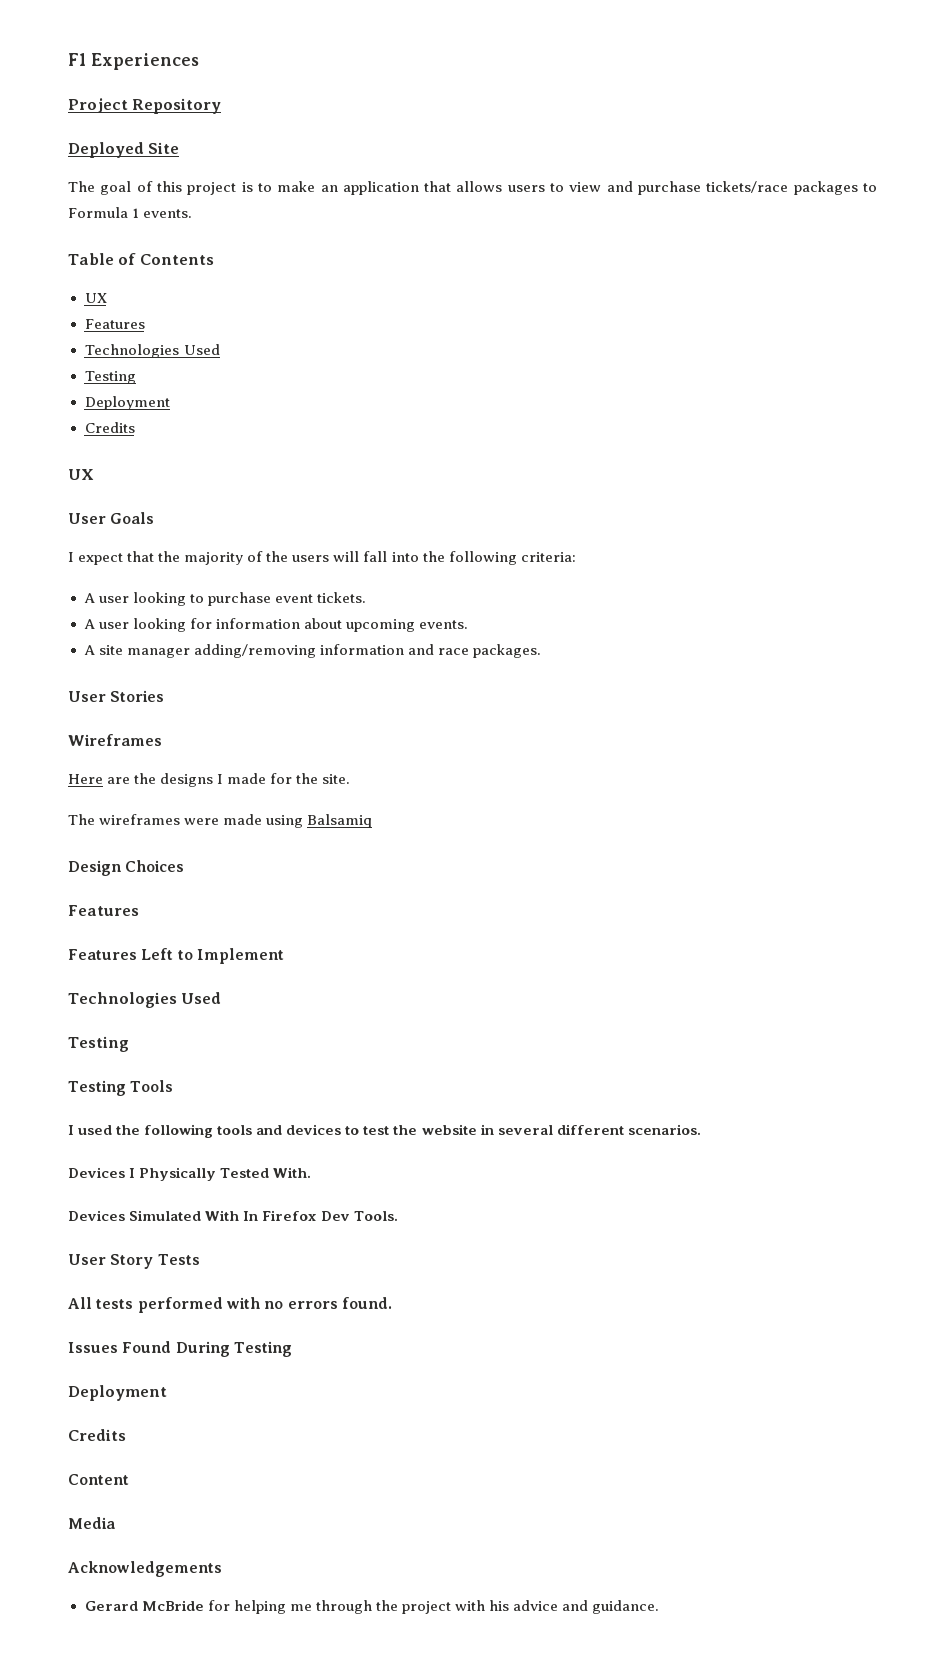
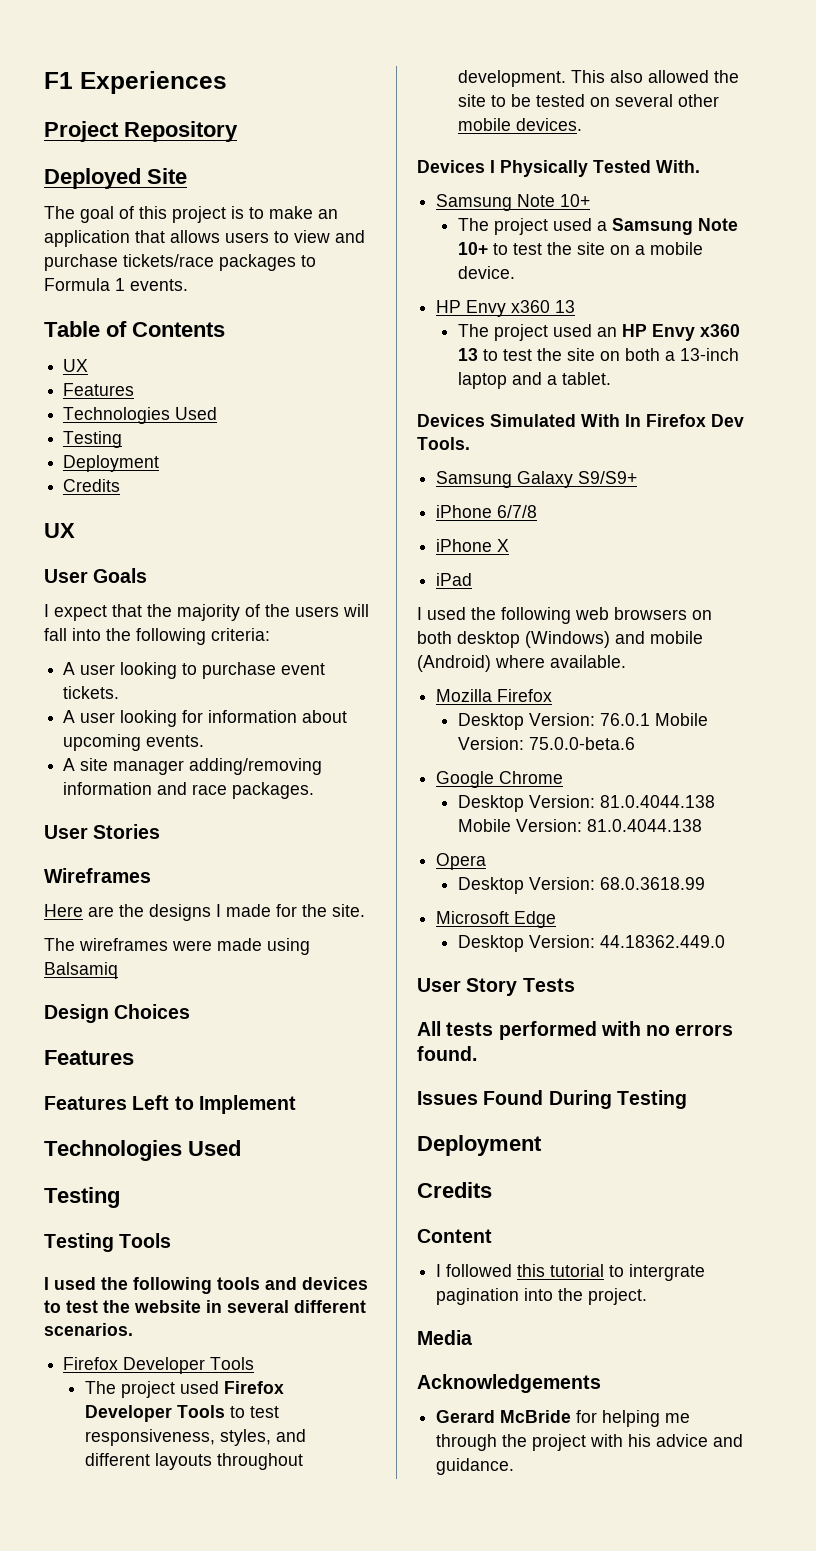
  I used the following tools and devices to test the website in several different scenarios.
+ Firefox Developer Tools
+ The project used Firefox Developer Tools to test responsiveness, styles, and different layouts throughout development. This also allowed the site to be tested on several other mobile devices.
  Devices I Physically Tested With.
+ Samsung Note 10+
+ The project used a Samsung Note 10+ to test the site on a mobile device.
+ HP Envy x360 13
+ The project used an HP Envy x360 13 to test the site on both a 13-inch laptop and a tablet.
+ Samsung Galaxy S9/S9+
+ iPhone 6/7/8
+ iPhone X
+ iPad
+ I used the following web browsers on both desktop (Windows) and mobile (Android) where available.
+ Mozilla Firefox
+ Desktop Version: 76.0.1 Mobile Version: 75.0.0-beta.6
+ Google Chrome
+ Desktop Version: 81.0.4044.138 Mobile Version: 81.0.4044.138
+ Opera
+ Desktop Version: 68.0.3618.99
+ Microsoft Edge
+ Desktop Version: 44.18362.449.0
+ I followed this tutorial to intergrate pagination into the project.

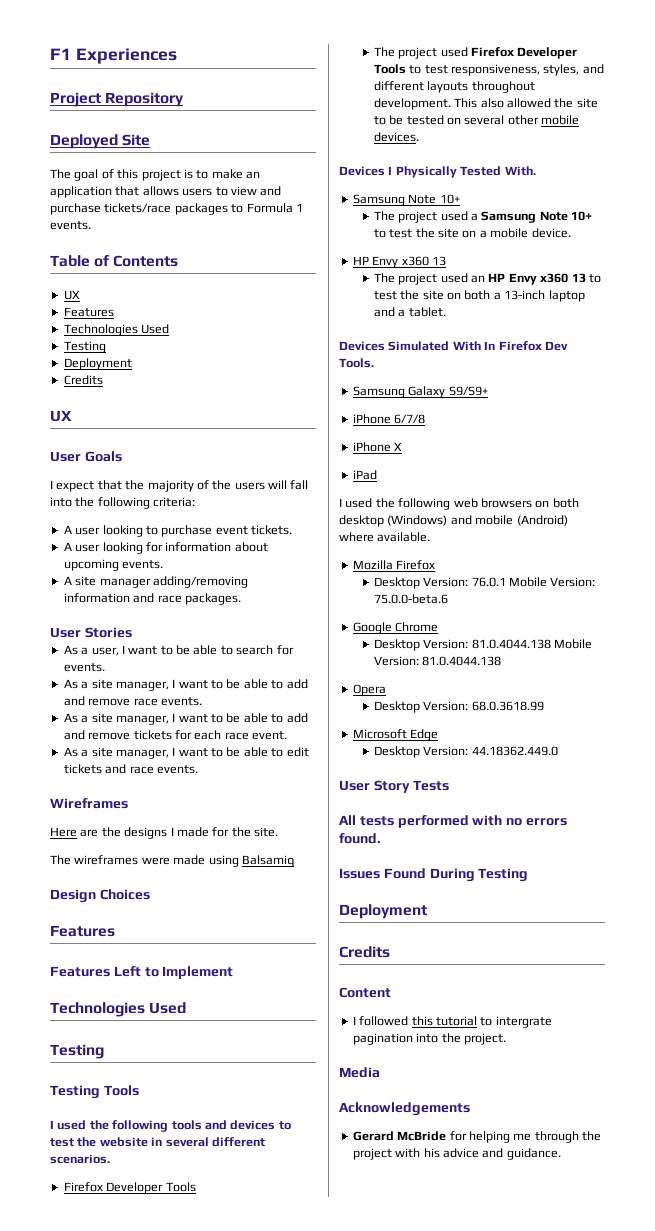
+ As a user, I want to be able to search for events.
+ As a site manager, I want to be able to add and remove race events.
+ As a site manager, I want to be able to add and remove tickets for each race event.
+ As a site manager, I want to be able to edit tickets and race events.

